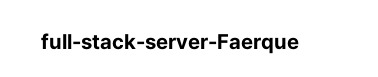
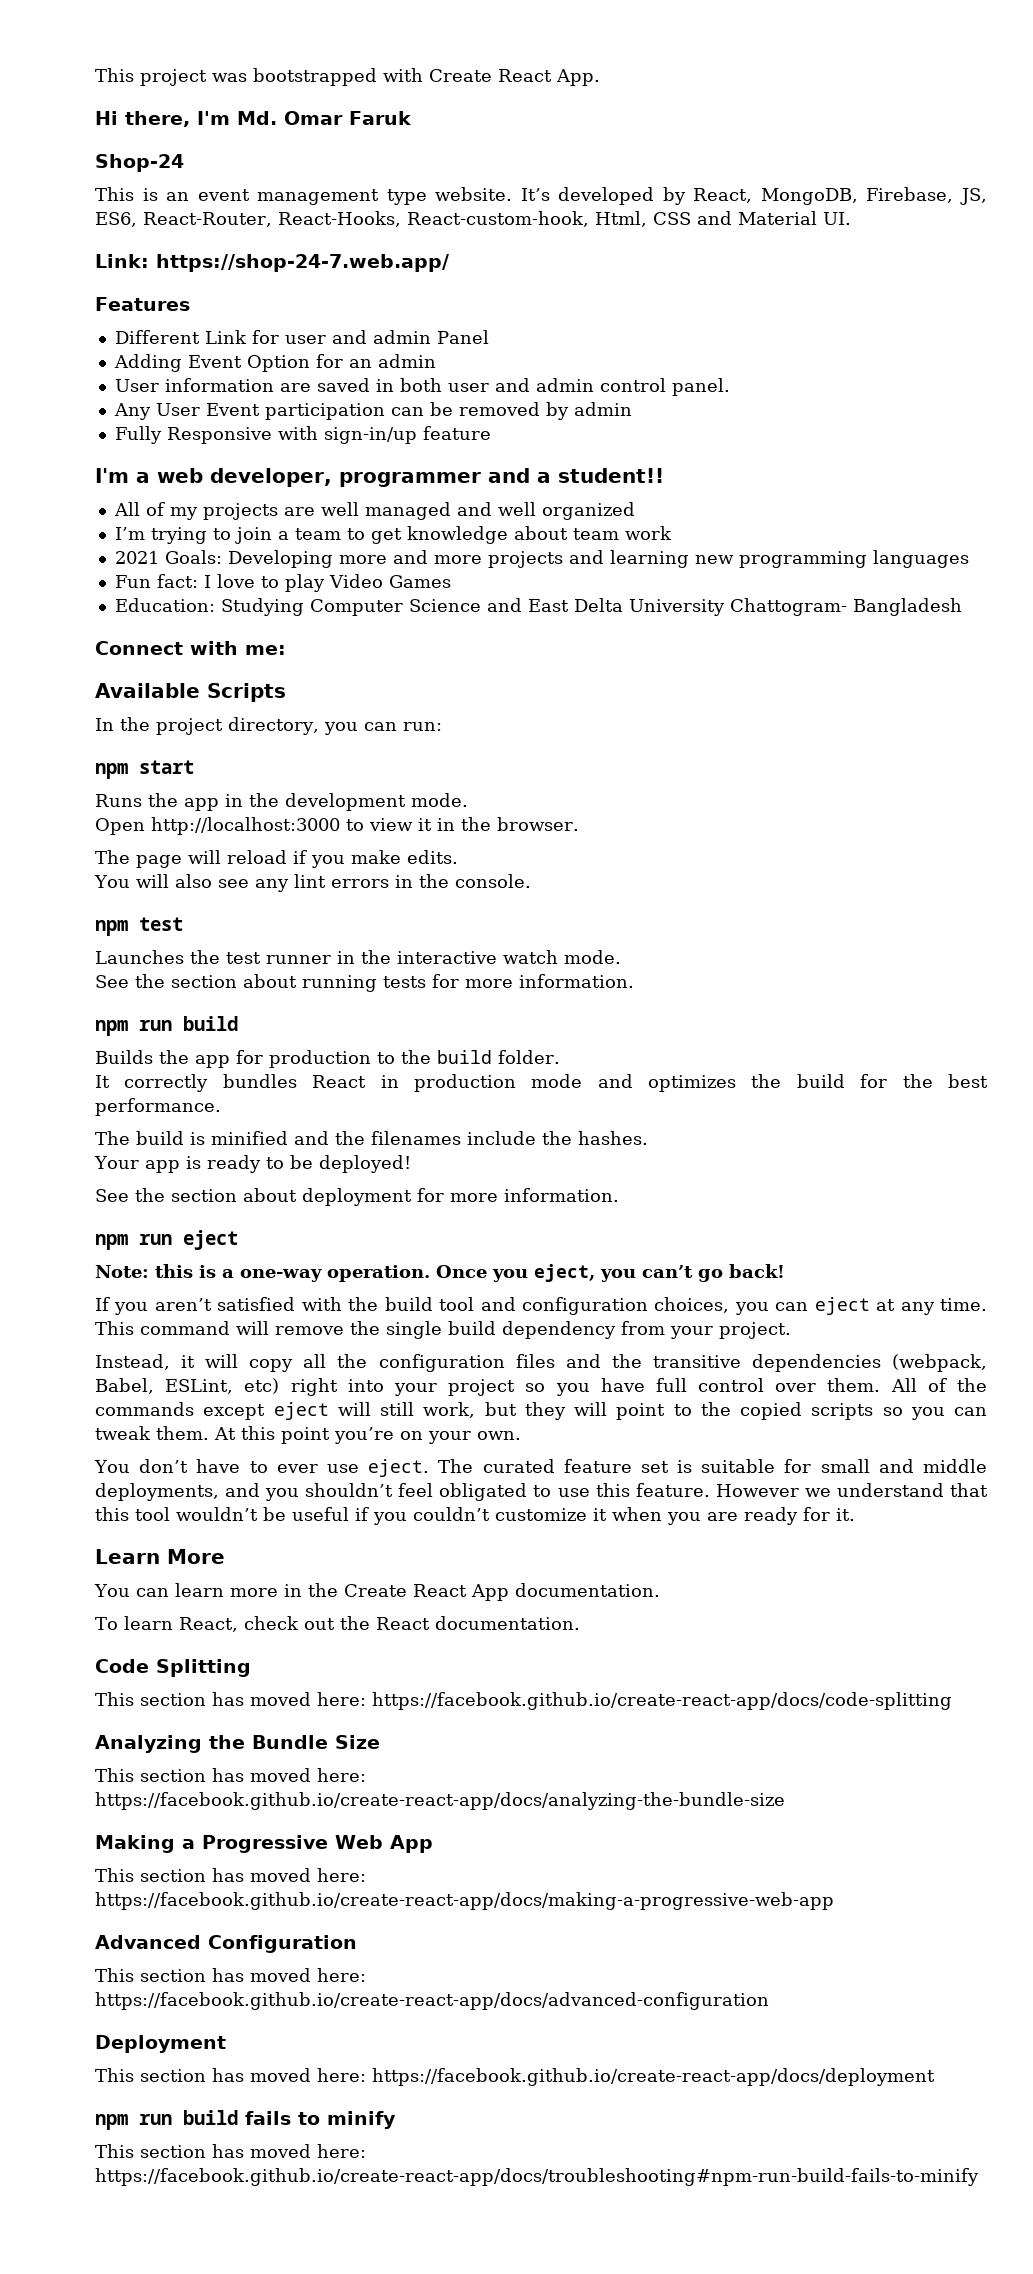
- full-stack-server-Faerque
+ This project was bootstrapped with Create React App.
+ Hi there, I'm Md. Omar Faruk
+ Shop-24
+ This is an event management type website. It’s developed by React, MongoDB, Firebase, JS, ES6, React-Router, React-Hooks, React-custom-hook, Html, CSS and Material UI.
+ Link: https://shop-24-7.web.app/
+ Features
+ Different Link for user and admin Panel
+ Adding Event Option for an admin
+ User information are saved in both user and admin control panel.
+ Any User Event participation can be removed by admin
+ Fully Responsive with sign-in/up feature
+ I'm a web developer, programmer and a student!!
+ All of my projects are well managed and well organized
+ I’m trying to join a team to get knowledge about team work
+ 2021 Goals: Developing more and more projects and learning new programming languages
+ Fun fact: I love to play Video Games
+ Education: Studying Computer Science and East Delta University Chattogram- Bangladesh
+ Connect with me:
+ Available Scripts
+ In the project directory, you can run:
+ npm start
+ Runs the app in the development mode.
+ Open http://localhost:3000 to view it in the browser.
+ The page will reload if you make edits.
+ You will also see any lint errors in the console.
+ npm test
+ Launches the test runner in the interactive watch mode.
+ See the section about running tests for more information.
+ npm run build
+ Builds the app for production to the build folder.
+ It correctly bundles React in production mode and optimizes the build for the best performance.
+ The build is minified and the filenames include the hashes.
+ Your app is ready to be deployed!
+ See the section about deployment for more information.
+ npm run eject
+ Note: this is a one-way operation. Once you eject, you can’t go back!
+ If you aren’t satisfied with the build tool and configuration choices, you can eject at any time. This command will remove the single build dependency from your project.
+ Instead, it will copy all the configuration files and the transitive dependencies (webpack, Babel, ESLint, etc) right into your project so you have full control over them. All of the commands except eject will still work, but they will point to the copied scripts so you can tweak them. At this point you’re on your own.
+ You don’t have to ever use eject. The curated feature set is suitable for small and middle deployments, and you shouldn’t feel obligated to use this feature. However we understand that this tool wouldn’t be useful if you couldn’t customize it when you are ready for it.
+ Learn More
+ You can learn more in the Create React App documentation.
+ To learn React, check out the React documentation.
+ Code Splitting
+ This section has moved here: https://facebook.github.io/create-react-app/docs/code-splitting
+ Analyzing the Bundle Size
+ This section has moved here: https://facebook.github.io/create-react-app/docs/analyzing-the-bundle-size
+ Making a Progressive Web App
+ This section has moved here: https://facebook.github.io/create-react-app/docs/making-a-progressive-web-app
+ Advanced Configuration
+ This section has moved here: https://facebook.github.io/create-react-app/docs/advanced-configuration
+ Deployment
+ This section has moved here: https://facebook.github.io/create-react-app/docs/deployment
+ npm run build fails to minify
+ This section has moved here: https://facebook.github.io/create-react-app/docs/troubleshooting#npm-run-build-fails-to-minify

